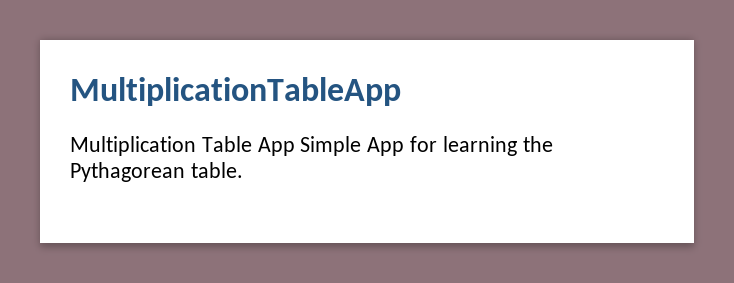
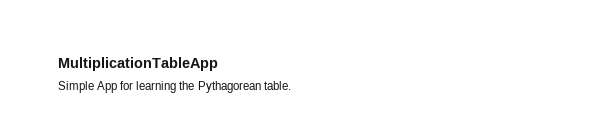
- Multiplication Table App Simple App for learning the Pythagorean table.
+ Simple App for learning the Pythagorean table.

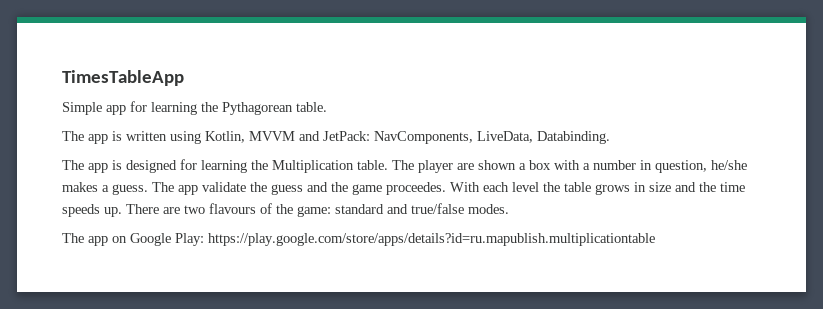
- MultiplicationTableApp
+ TimesTableApp
- Simple App for learning the Pythagorean table.
+ Simple app for learning the Pythagorean table.
+ The app is written using Kotlin, MVVM and JetPack: NavComponents, LiveData, Databinding.
+ The app is designed for learning the Multiplication table. The player are shown a box with a number in question, he/she makes a guess. The app validate the guess and the game proceedes. With each level the table grows in size and the time speeds up. There are two flavours of the game: standard and true/false modes.
+ The app on Google Play: https://play.google.com/store/apps/details?id=ru.mapublish.multiplicationtable

